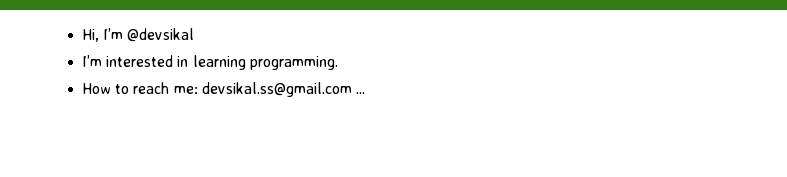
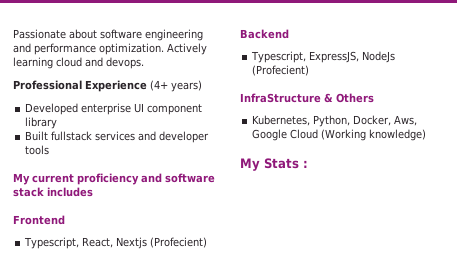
- Hi, I’m @devsikal
- I’m interested in learning programming.
- How to reach me: devsikal.ss@gmail.com ...
+ Passionate about software engineering and performance optimization. Actively learning cloud and devops.
+ Professional Experience (4+ years)
+ Developed enterprise UI component library
+ Built fullstack services and developer tools
+ My current proficiency and software stack includes
+ Frontend
+ Typescript, React, Nextjs (Profecient)
+ Backend
+ Typescript, ExpressJS, NodeJs (Profecient)
+ InfraStructure & Others
+ Kubernetes, Python, Docker, Aws, Google Cloud (Working knowledge)
+ My Stats :

